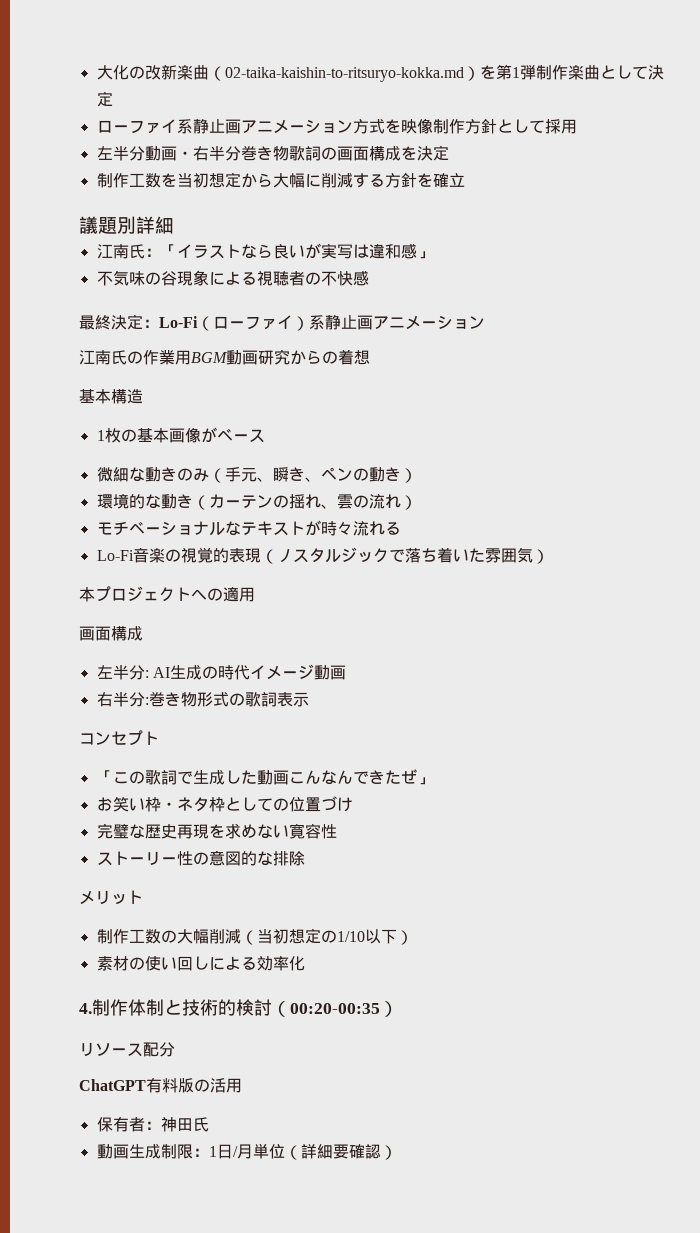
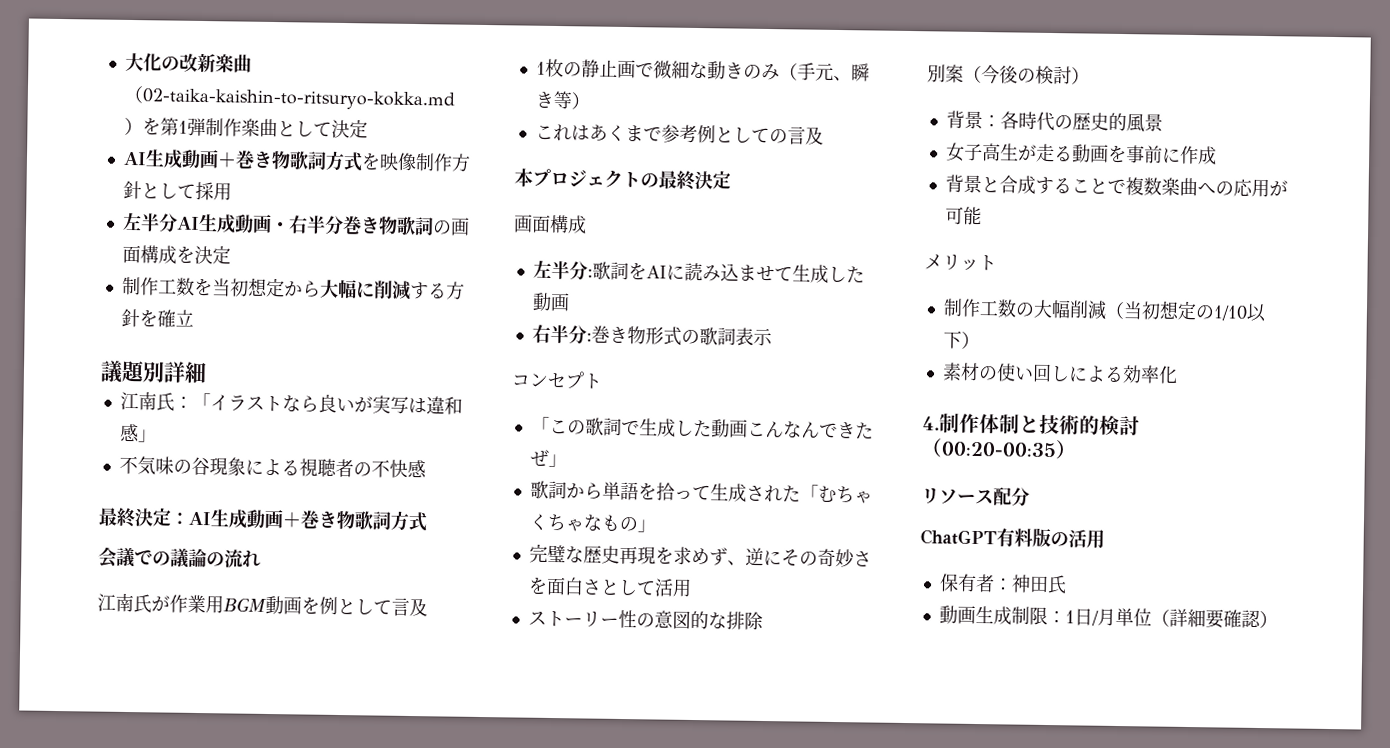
- ローファイ系静止画アニメーション方式を映像制作方針として採用
+ AI生成動画＋巻き物歌詞方式を映像制作方針として採用
- 左半分動画・右半分巻き物歌詞の画面構成を決定
+ 左半分AI生成動画・右半分巻き物歌詞の画面構成を決定
- 最終決定：Lo-Fi（ローファイ）系静止画アニメーション
- 江南氏の作業用BGM動画研究からの着想
- 基本構造
- 1枚の基本画像がベース
- 微細な動きのみ（手元、瞬き、ペンの動き）
- 環境的な動き（カーテンの揺れ、雲の流れ）
- モチベーショナルなテキストが時々流れる
- Lo-Fi音楽の視覚的表現（ノスタルジックで落ち着いた雰囲気）
+ 最終決定：AI生成動画＋巻き物歌詞方式
+ 会議での議論の流れ
+ 江南氏が作業用BGM動画を例として言及
+ 1枚の静止画で微細な動きのみ（手元、瞬き等）
+ これはあくまで参考例としての言及
- 本プロジェクトへの適用
+ 本プロジェクトの最終決定
- 左半分: AI生成の時代イメージ動画
+ 左半分:歌詞をAIに読み込ませて生成した動画
- お笑い枠・ネタ枠としての位置づけ
+ 歌詞から単語を拾って生成された「むちゃくちゃなもの」
- 完璧な歴史再現を求めない寛容性
+ 完璧な歴史再現を求めず、逆にその奇妙さを面白さとして活用
+ 別案（今後の検討）
+ 背景：各時代の歴史的風景
+ 女子高生が走る動画を事前に作成
+ 背景と合成することで複数楽曲への応用が可能

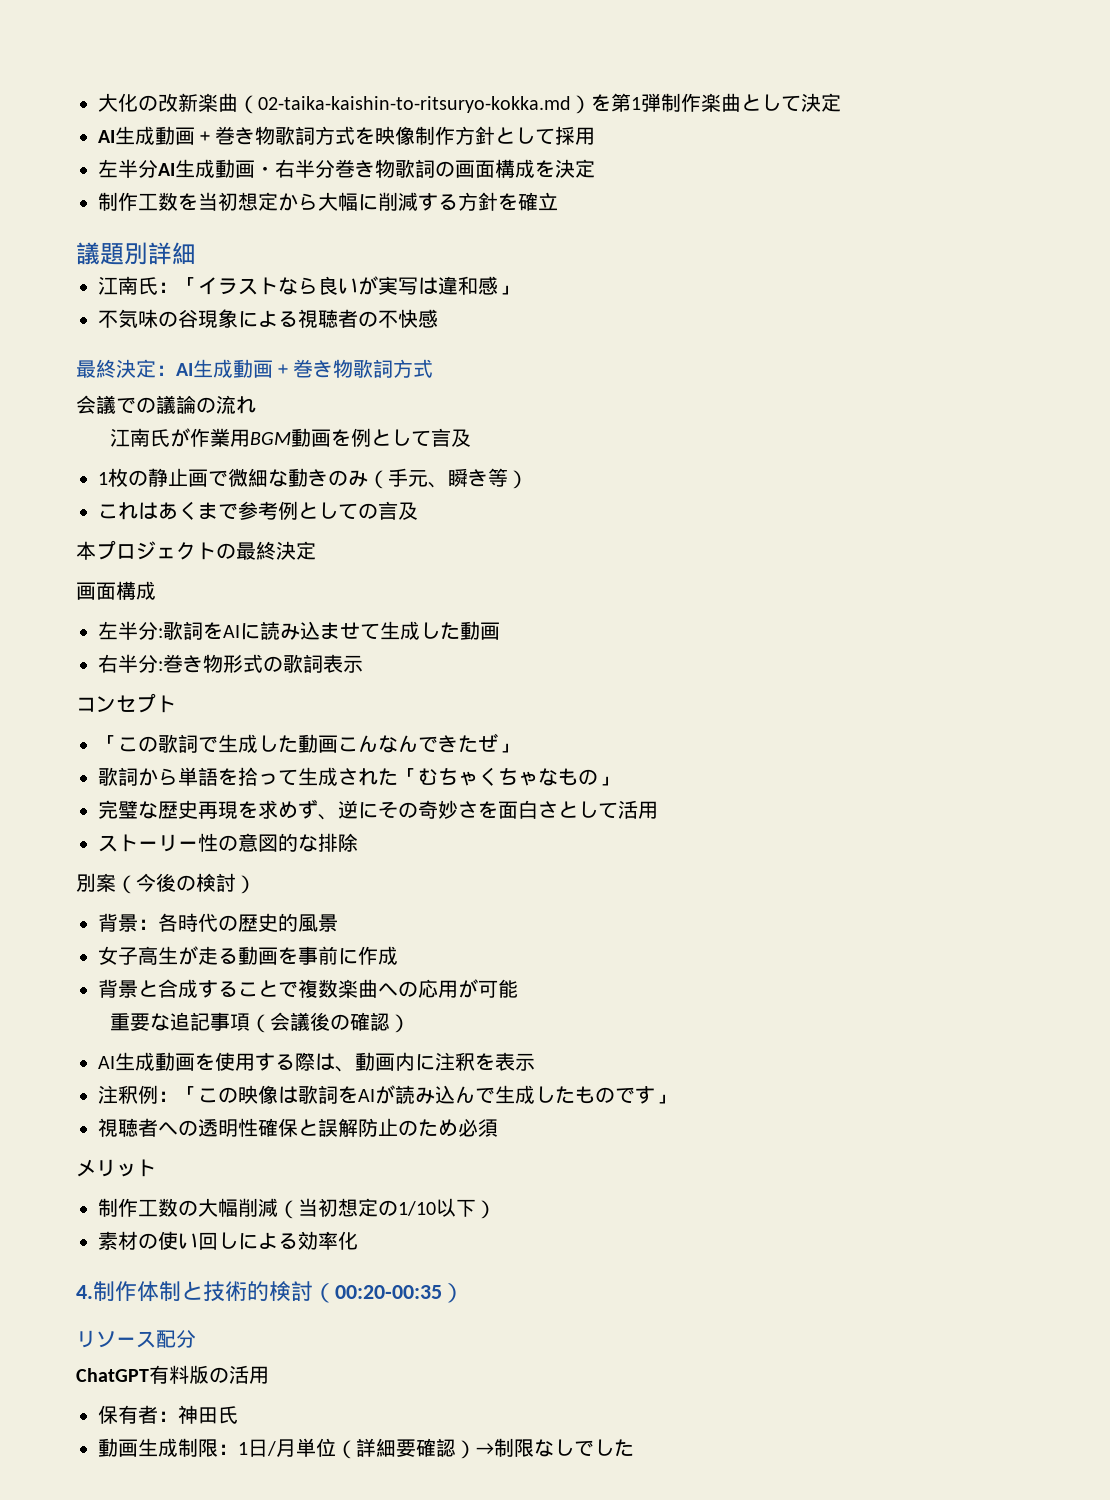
+ 重要な追記事項（会議後の確認）
+ AI生成動画を使用する際は、動画内に注釈を表示
+ 注釈例：「この映像は歌詞をAIが読み込んで生成したものです」
+ 視聴者への透明性確保と誤解防止のため必須
- 動画生成制限：1日/月単位（詳細要確認）
+ 動画生成制限：1日/月単位（詳細要確認）→制限なしでした

